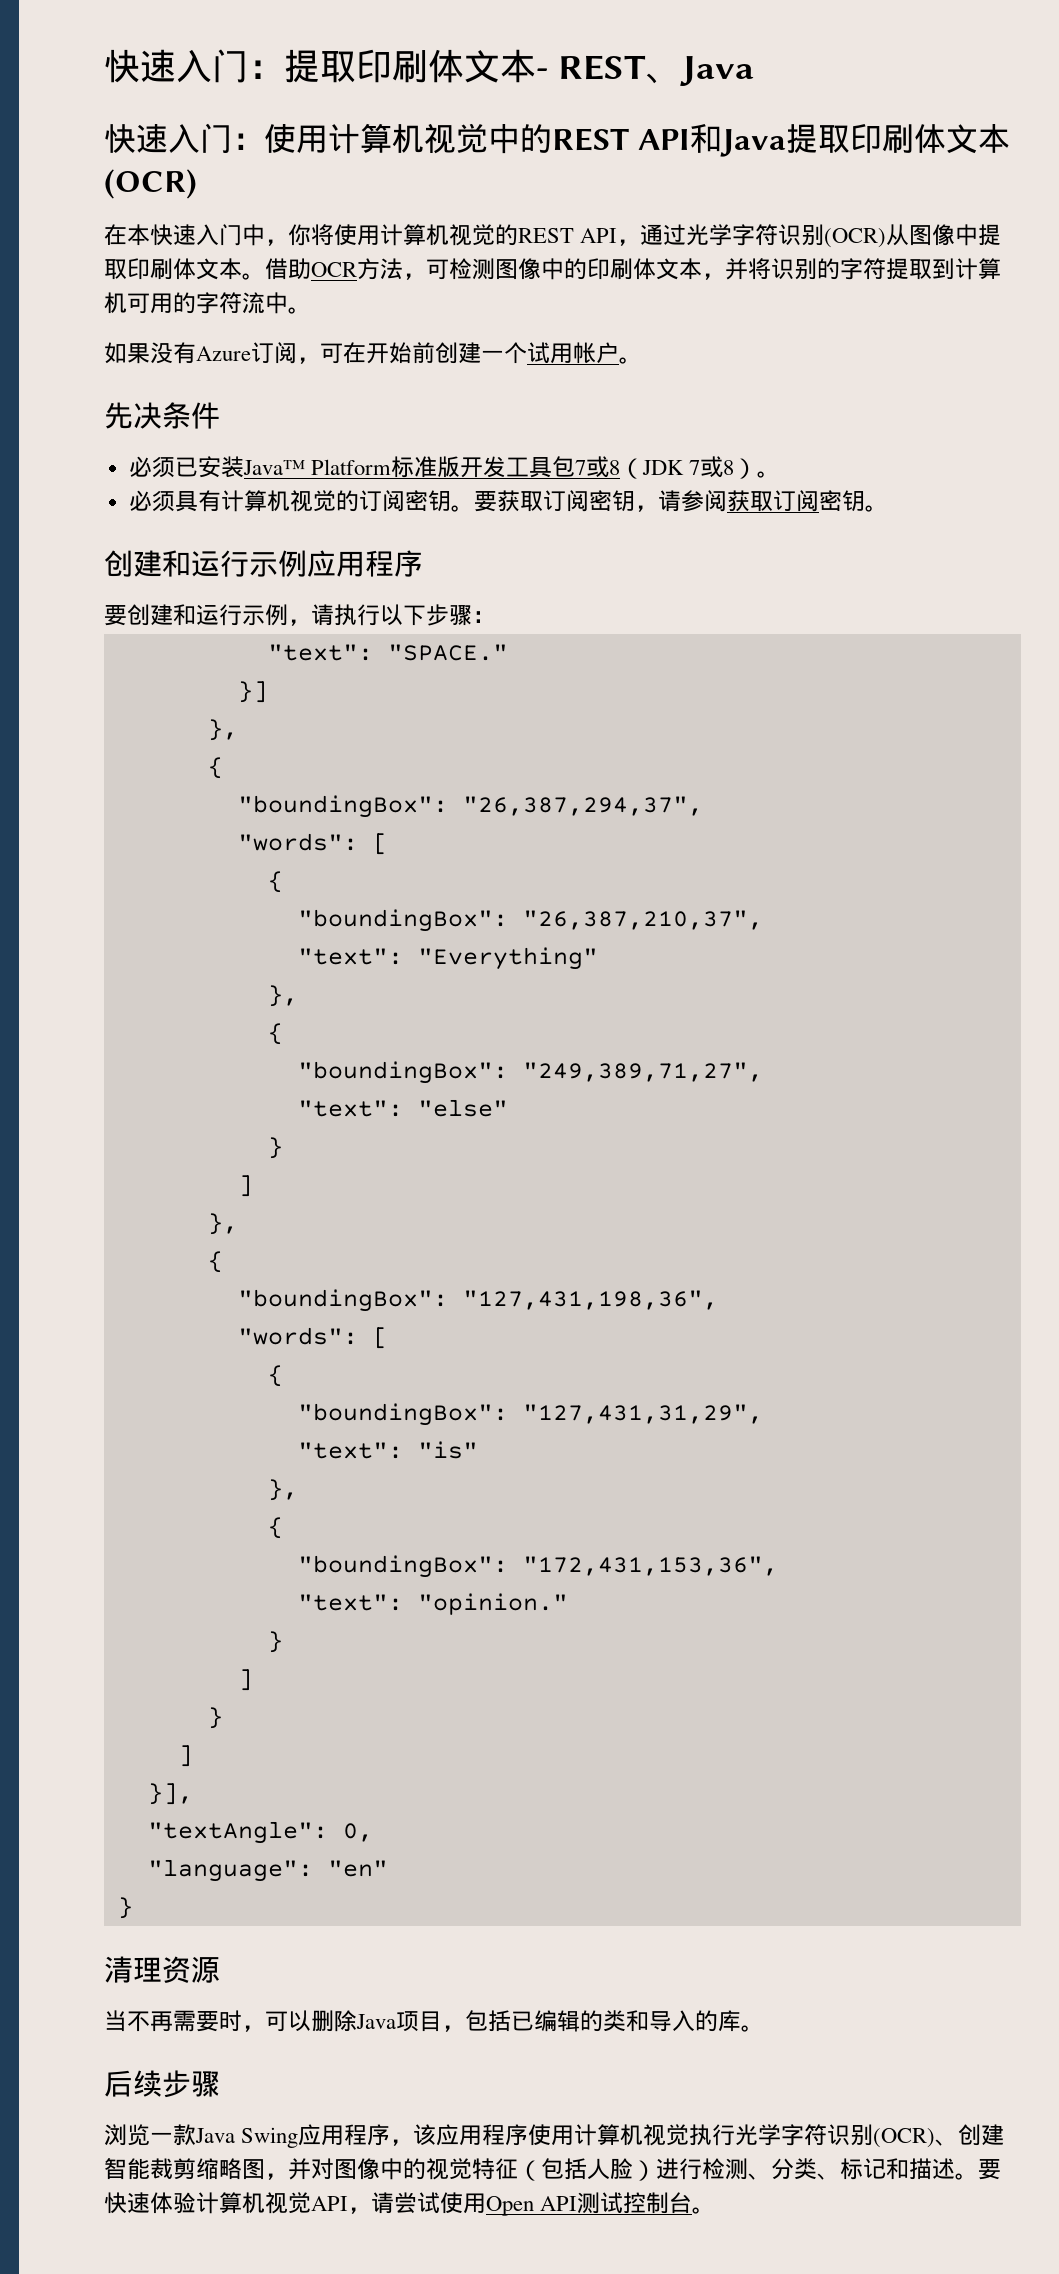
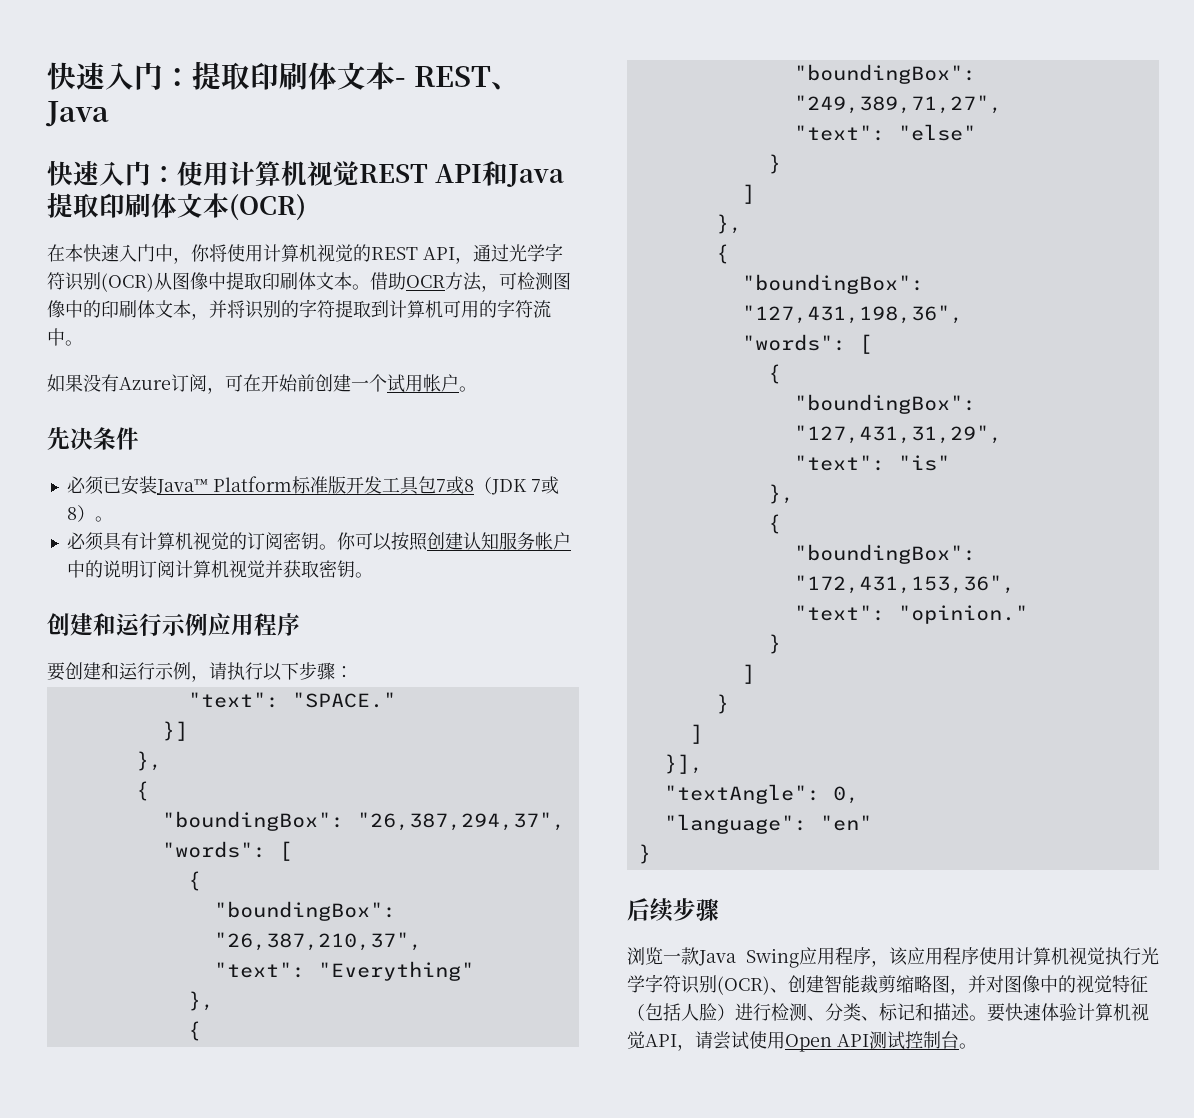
- 快速入门：使用计算机视觉中的REST API和Java提取印刷体文本(OCR)
+ 快速入门：使用计算机视觉REST API和Java提取印刷体文本(OCR)
- 要获取订阅密钥，请参阅获取订阅密钥。
+ 你可以按照创建认知服务帐户中的说明订阅计算机视觉并获取密钥。
- 清理资源
- 当不再需要时，可以删除Java项目，包括已编辑的类和导入的库。

